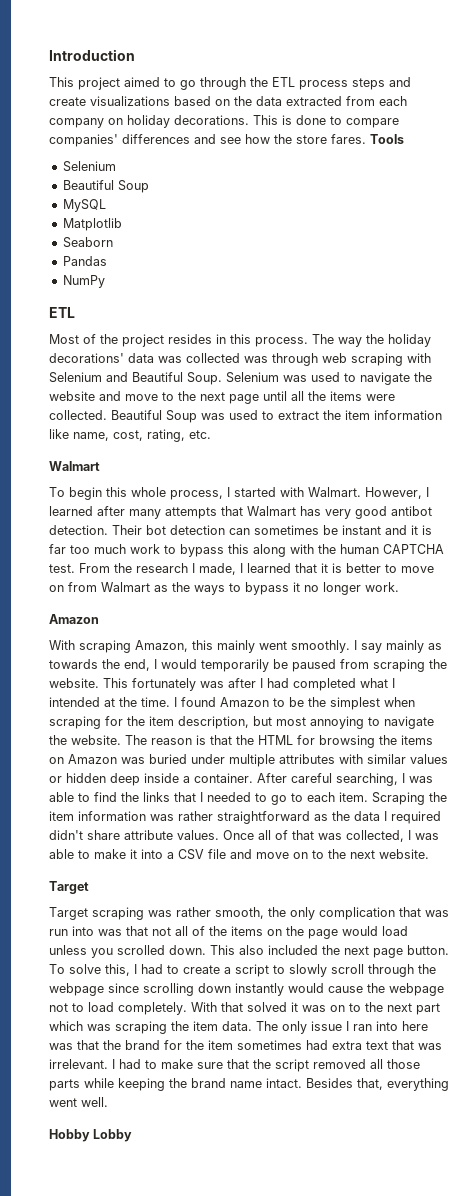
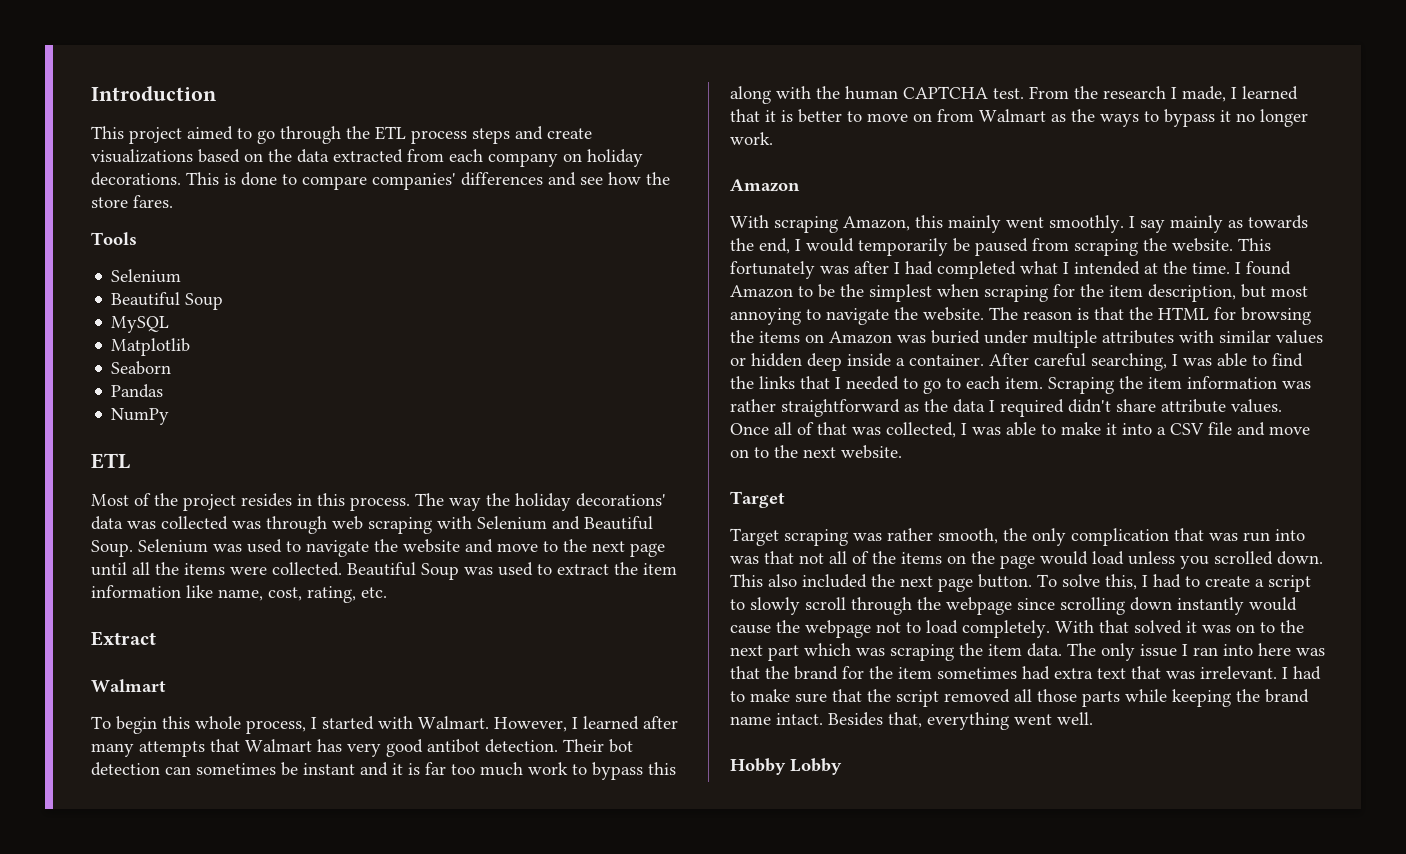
- This is done to compare companies' differences and see how the store fares. Tools
+ This is done to compare companies' differences and see how the store fares.
+ Tools
+ Extract

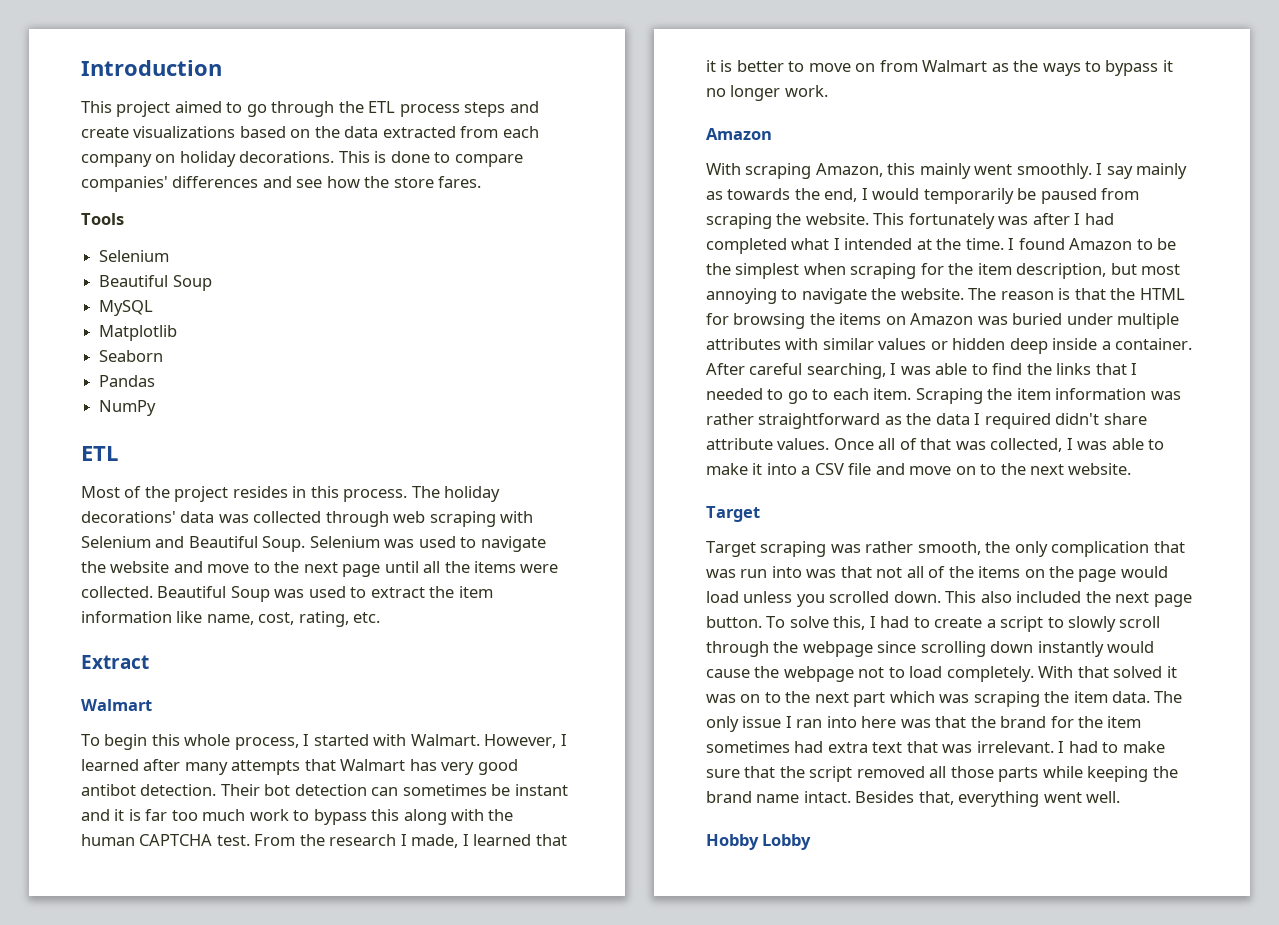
- The way the holiday decorations' data was collected was through web scraping with Selenium and Beautiful Soup.
+ The holiday decorations' data was collected through web scraping with Selenium and Beautiful Soup.

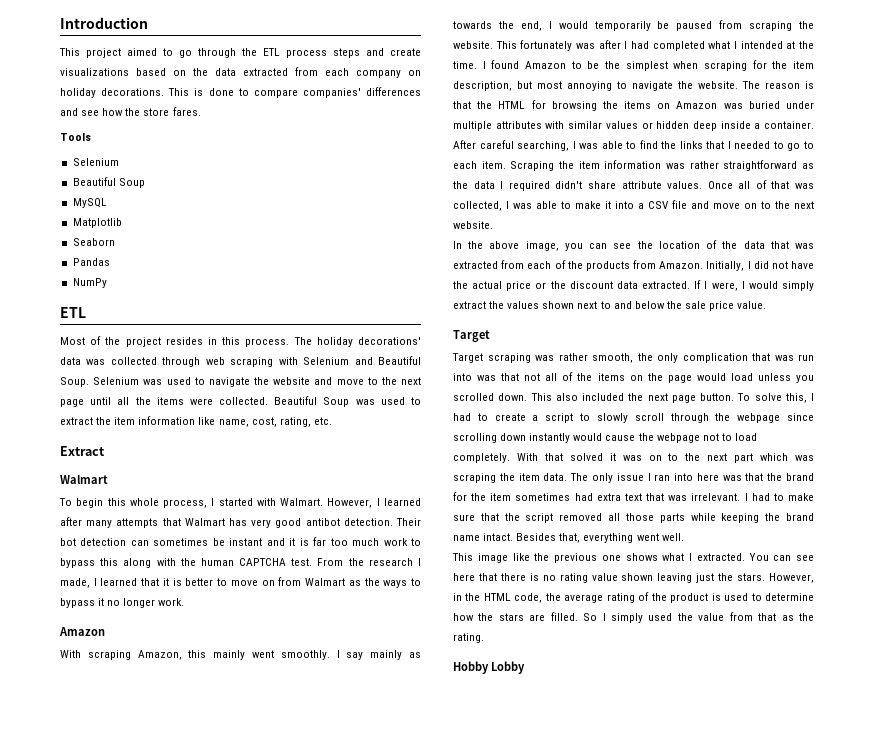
+ In the above image, you can see the location of the data that was extracted from each of the products from Amazon. Initially, I did not have the actual price or the discount data extracted. If I were, I would simply extract the values shown next to and below the sale price value.
+ This image like the previous one shows what I extracted. You can see here that there is no rating value shown leaving just the stars. However, in the HTML code, the average rating of the product is used to determine how the stars are filled. So I simply used the value from that as the rating.

